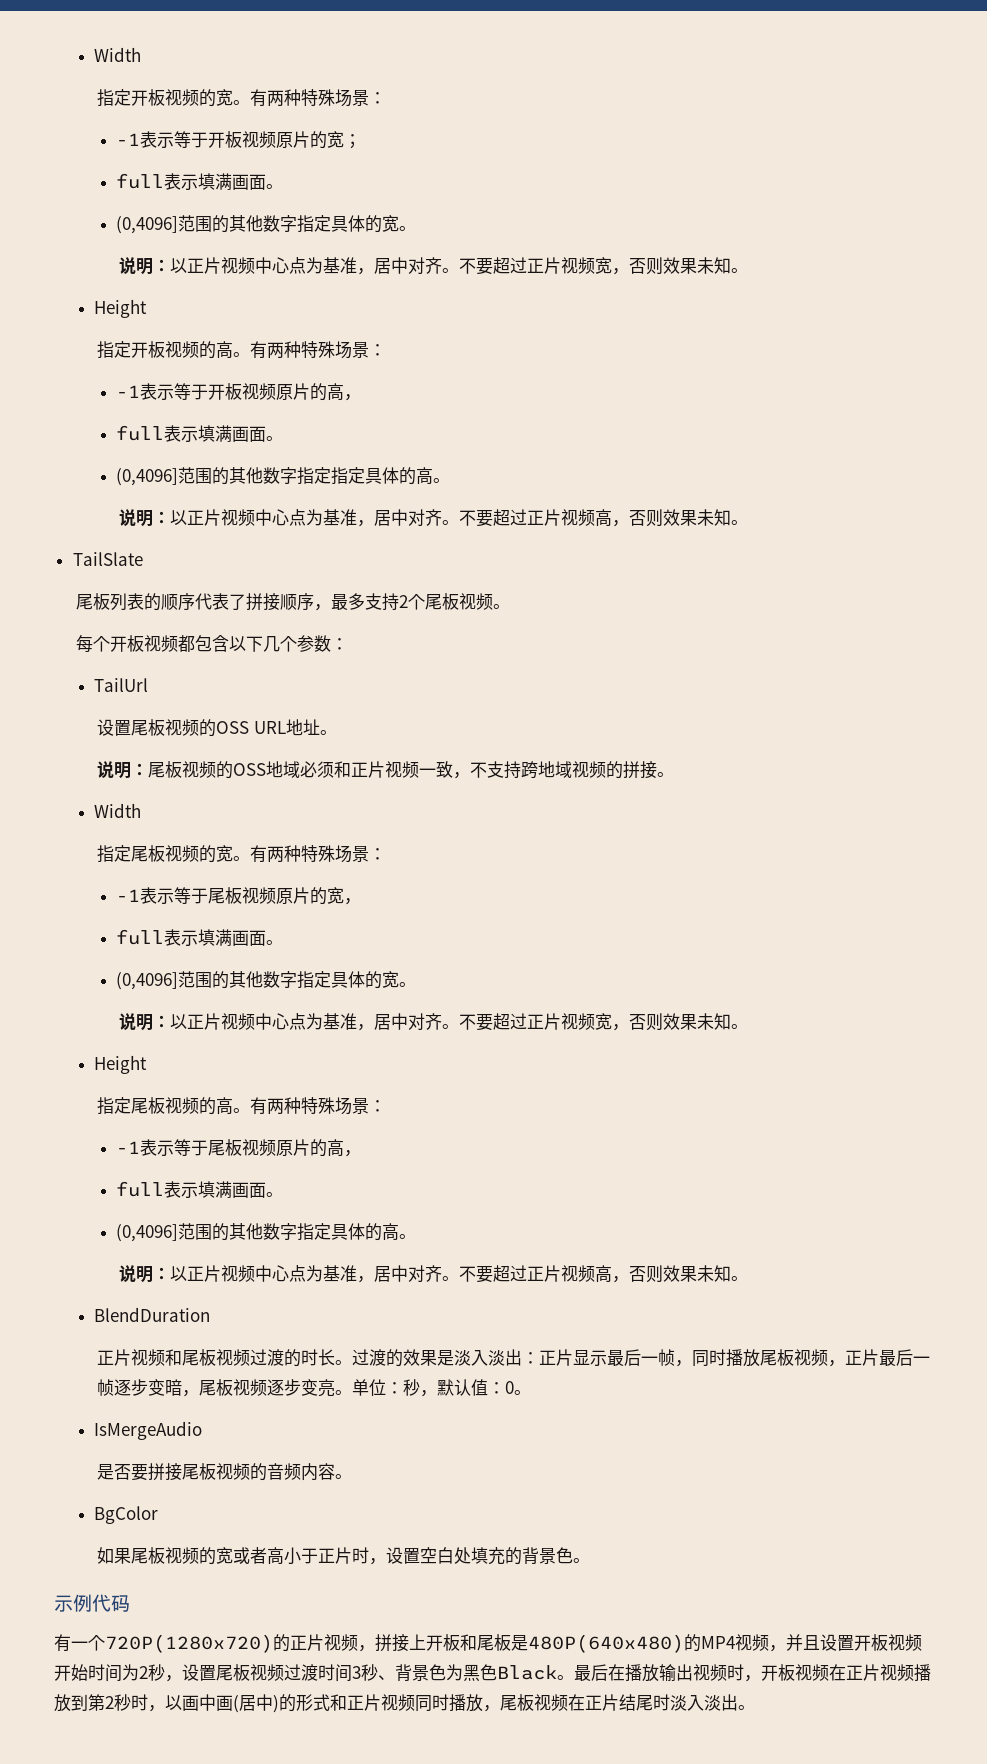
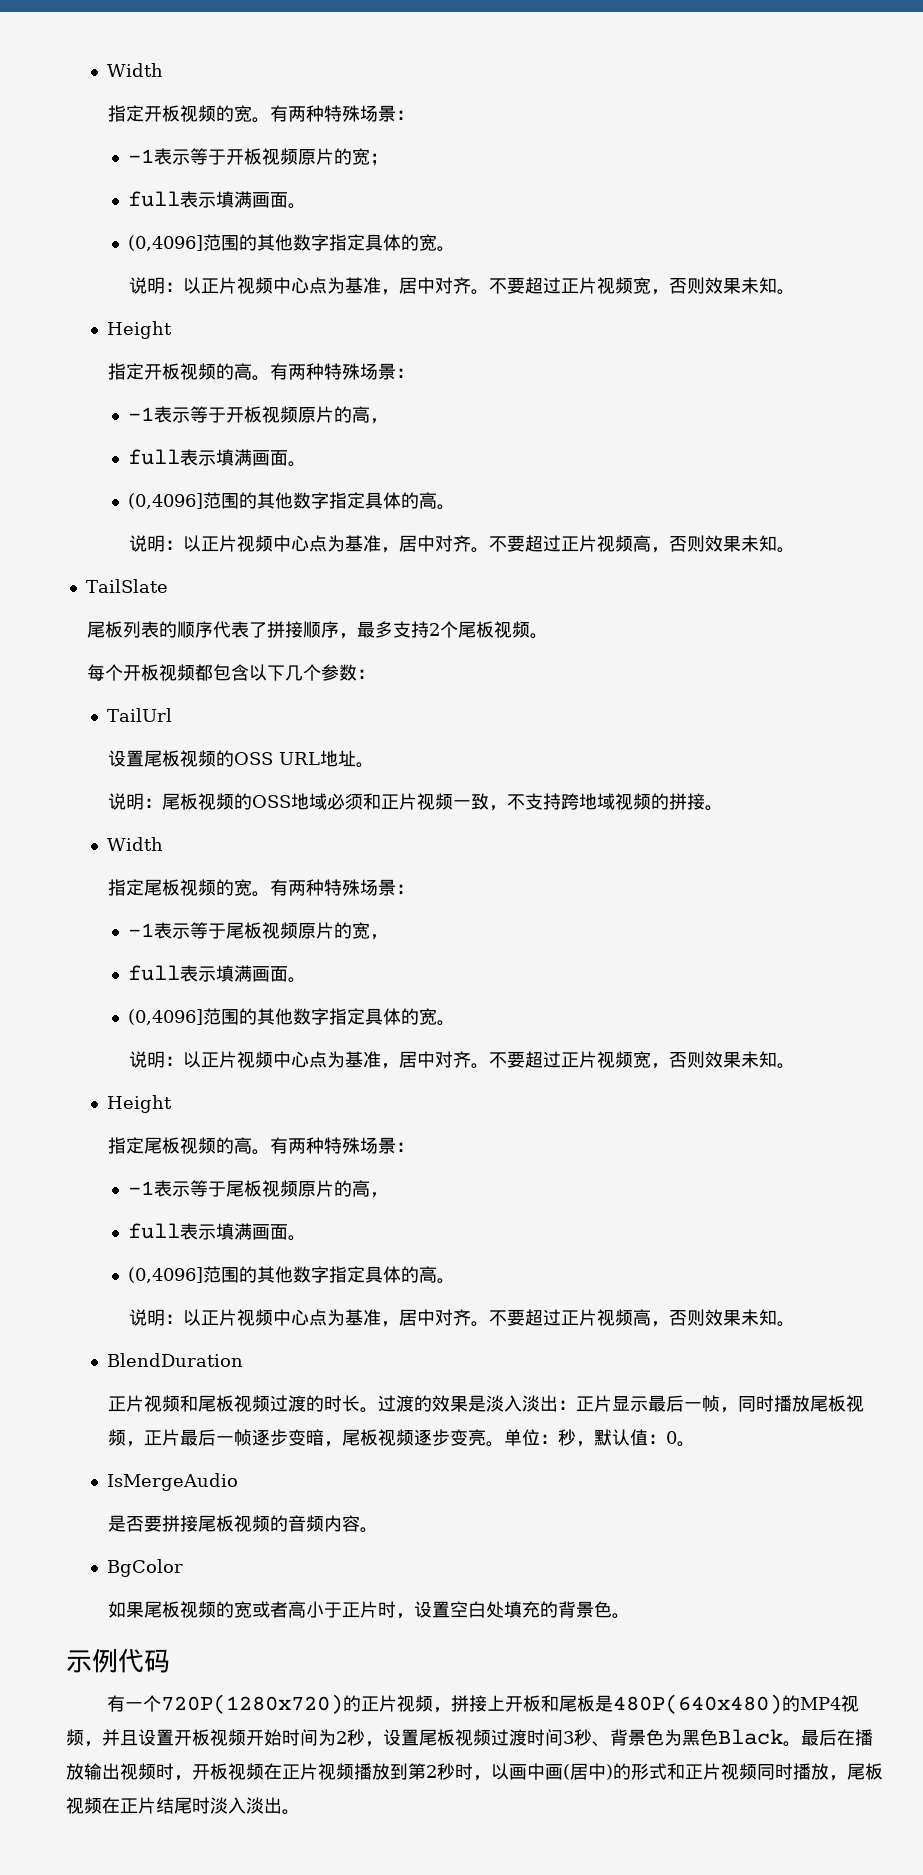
  -1表示等于开板视频原片的高，
  full表示填满画面。
- (0,4096]范围的其他数字指定指定具体的高。
+ (0,4096]范围的其他数字指定具体的高。

